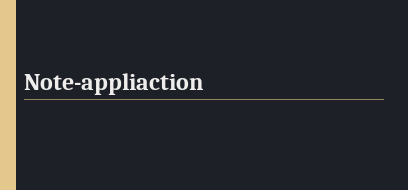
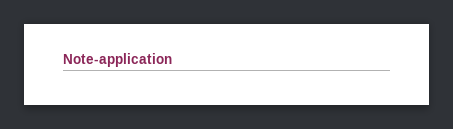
- Note-appliaction
+ Note-application

